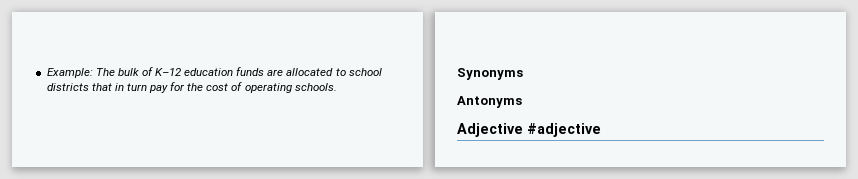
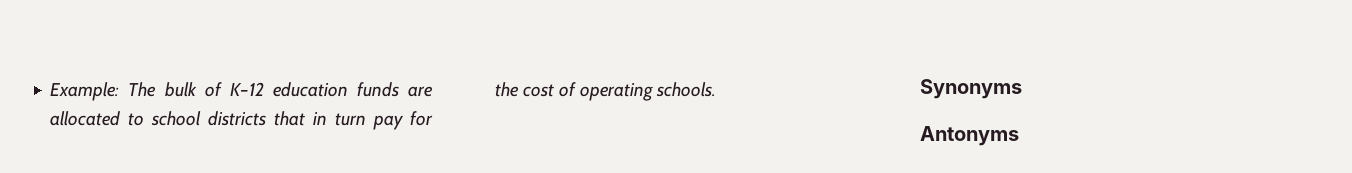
- Adjective #adjective

